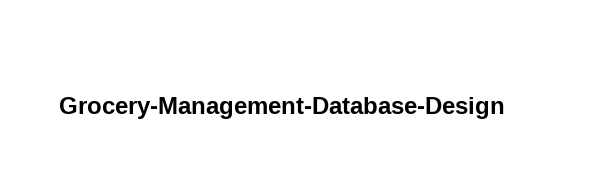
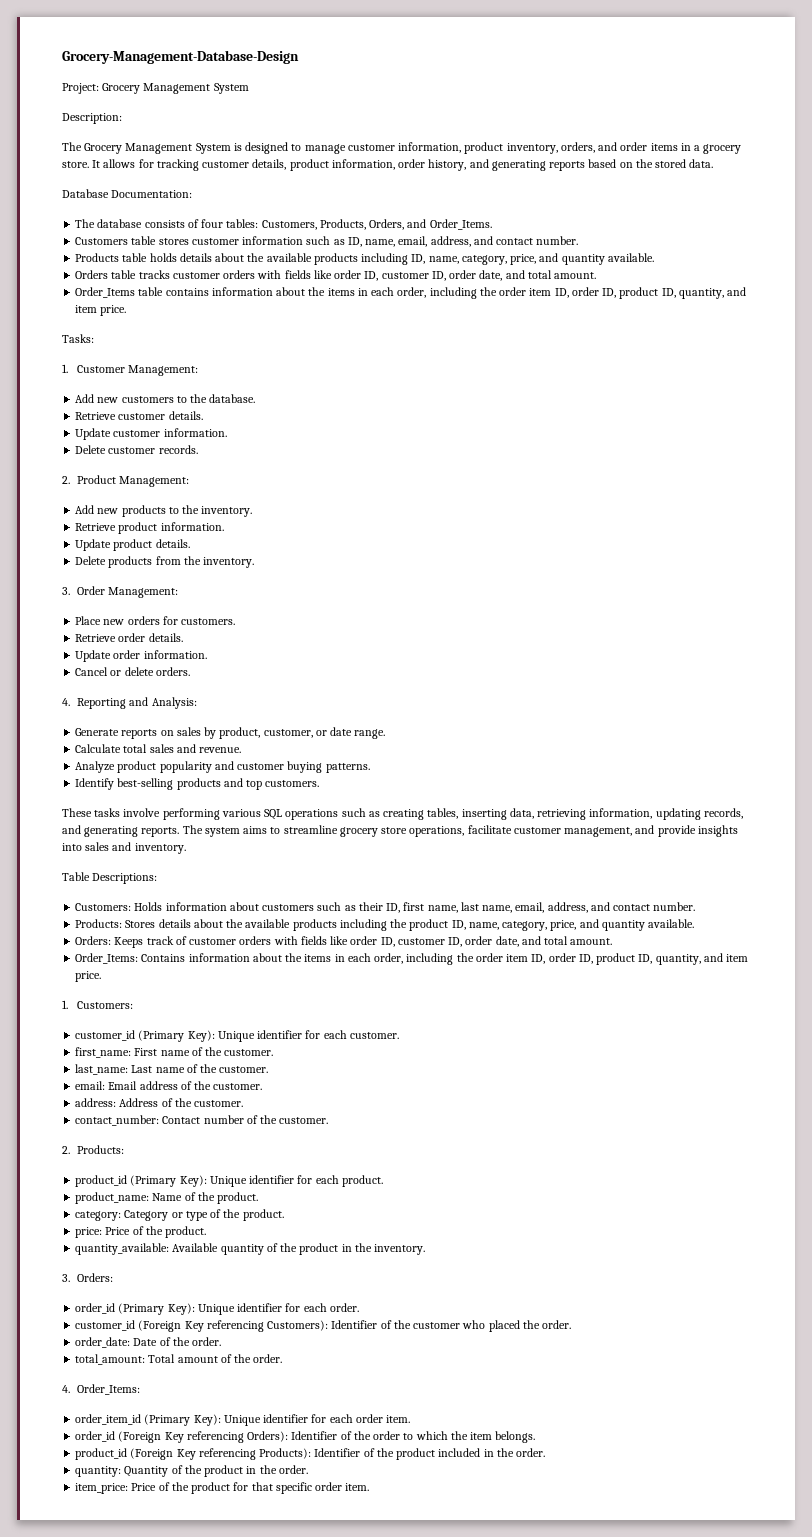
+ Project: Grocery Management System
+ Description:
+ The Grocery Management System is designed to manage customer information, product inventory, orders, and order items in a grocery store. It allows for tracking customer details, product information, order history, and generating reports based on the stored data.
+ Database Documentation:
+ The database consists of four tables: Customers, Products, Orders, and Order_Items.
+ Customers table stores customer information such as ID, name, email, address, and contact number.
+ Products table holds details about the available products including ID, name, category, price, and quantity available.
+ Orders table tracks customer orders with fields like order ID, customer ID, order date, and total amount.
+ Order_Items table contains information about the items in each order, including the order item ID, order ID, product ID, quantity, and item price.
+ Tasks:
+ 1. Customer Management:
+ Add new customers to the database.
+ Retrieve customer details.
+ Update customer information.
+ Delete customer records.
+ 2. Product Management:
+ Add new products to the inventory.
+ Retrieve product information.
+ Update product details.
+ Delete products from the inventory.
+ 3. Order Management:
+ Place new orders for customers.
+ Retrieve order details.
+ Update order information.
+ Cancel or delete orders.
+ 4. Reporting and Analysis:
+ Generate reports on sales by product, customer, or date range.
+ Calculate total sales and revenue.
+ Analyze product popularity and customer buying patterns.
+ Identify best-selling products and top customers.
+ These tasks involve performing various SQL operations such as creating tables, inserting data, retrieving information, updating records, and generating reports. The system aims to streamline grocery store operations, facilitate customer management, and provide insights into sales and inventory.
+ Table Descriptions:
+ Customers: Holds information about customers such as their ID, first name, last name, email, address, and contact number.
+ Products: Stores details about the available products including the product ID, name, category, price, and quantity available.
+ Orders: Keeps track of customer orders with fields like order ID, customer ID, order date, and total amount.
+ Order_Items: Contains information about the items in each order, including the order item ID, order ID, product ID, quantity, and item price.
+ 1. Customers:
+ customer_id (Primary Key): Unique identifier for each customer.
+ first_name: First name of the customer.
+ last_name: Last name of the customer.
+ email: Email address of the customer.
+ address: Address of the customer.
+ contact_number: Contact number of the customer.
+ 2. Products:
+ product_id (Primary Key): Unique identifier for each product.
+ product_name: Name of the product.
+ category: Category or type of the product.
+ price: Price of the product.
+ quantity_available: Available quantity of the product in the inventory.
+ 3. Orders:
+ order_id (Primary Key): Unique identifier for each order.
+ customer_id (Foreign Key referencing Customers): Identifier of the customer who placed the order.
+ order_date: Date of the order.
+ total_amount: Total amount of the order.
+ 4. Order_Items:
+ order_item_id (Primary Key): Unique identifier for each order item.
+ order_id (Foreign Key referencing Orders): Identifier of the order to which the item belongs.
+ product_id (Foreign Key referencing Products): Identifier of the product included in the order.
+ quantity: Quantity of the product in the order.
+ item_price: Price of the product for that specific order item.

